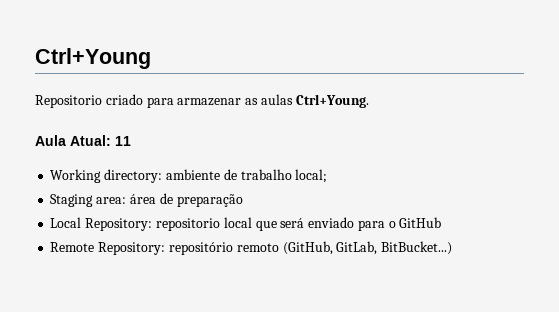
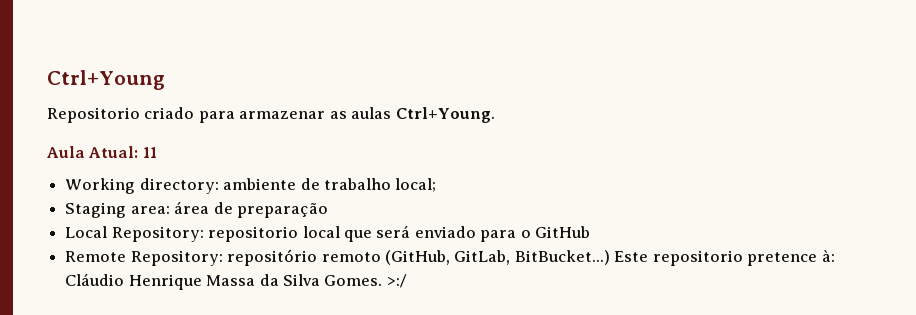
+ Este repositorio pretence à: Cláudio Henrique Massa da Silva Gomes. >:/

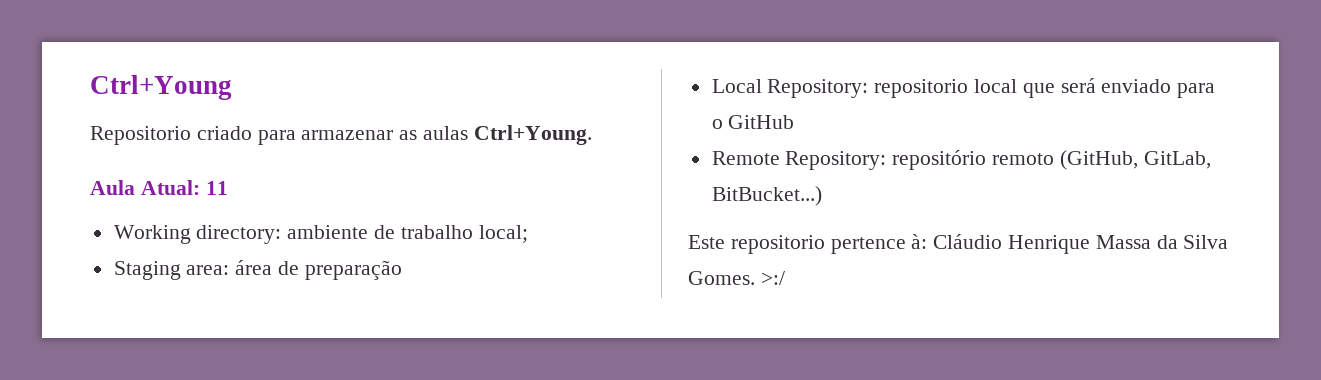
- Remote Repository: repositório remoto (GitHub, GitLab, BitBucket...) Este repositorio pretence à: Cláudio Henrique Massa da Silva Gomes.
+ Remote Repository: repositório remoto (GitHub, GitLab, BitBucket...)
+ Este repositorio pertence à: Cláudio Henrique Massa da Silva Gomes.

